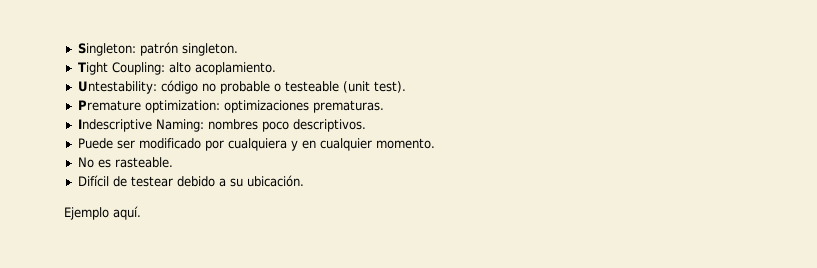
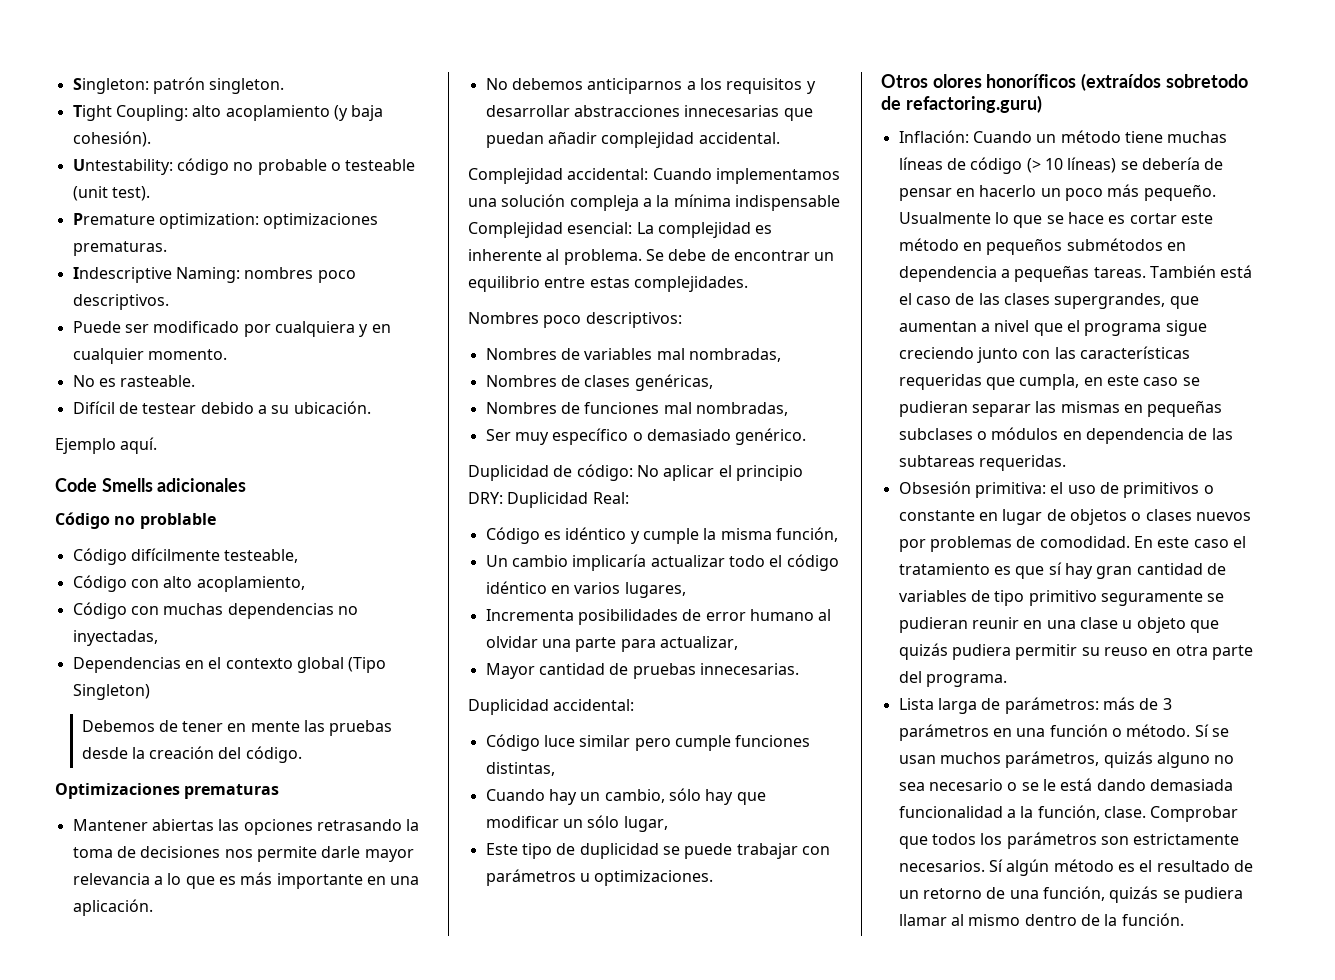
- Tight Coupling: alto acoplamiento.
+ Tight Coupling: alto acoplamiento (y baja cohesión).
+ Code Smells adicionales
+ Código no problable
+ Código difícilmente testeable,
+ Código con alto acoplamiento,
+ Código con muchas dependencias no inyectadas,
+ Dependencias en el contexto global (Tipo Singleton)
+ Debemos de tener en mente las pruebas desde la creación del código.
+ Optimizaciones prematuras
+ Mantener abiertas las opciones retrasando la toma de decisiones nos permite darle mayor relevancia a lo que es más importante en una aplicación.
+ No debemos anticiparnos a los requisitos y desarrollar abstracciones innecesarias que puedan añadir complejidad accidental.
+ Complejidad accidental: Cuando implementamos una solución compleja a la mínima indispensable Complejidad esencial: La complejidad es inherente al problema. Se debe de encontrar un equilibrio entre estas complejidades.
+ Nombres poco descriptivos:
+ Nombres de variables mal nombradas,
+ Nombres de clases genéricas,
+ Nombres de funciones mal nombradas,
+ Ser muy específico o demasiado genérico.
+ Duplicidad de código: No aplicar el principio DRY: Duplicidad Real:
+ Código es idéntico y cumple la misma función,
+ Un cambio implicaría actualizar todo el código idéntico en varios lugares,
+ Incrementa posibilidades de error humano al olvidar una parte para actualizar,
+ Mayor cantidad de pruebas innecesarias.
+ Duplicidad accidental:
+ Código luce similar pero cumple funciones distintas,
+ Cuando hay un cambio, sólo hay que modificar un sólo lugar,
+ Este tipo de duplicidad se puede trabajar con parámetros u optimizaciones.
+ Otros olores honoríficos (extraídos sobretodo de refactoring.guru)
+ Inflación: Cuando un método tiene muchas líneas de código (> 10 líneas) se debería de pensar en hacerlo un poco más pequeño. Usualmente lo que se hace es cortar este método en pequeños submétodos en dependencia a pequeñas tareas. También está el caso de las clases supergrandes, que aumentan a nivel que el programa sigue creciendo junto con las características requeridas que cumpla, en este caso se pudieran separar las mismas en pequeñas subclases o módulos en dependencia de las subtareas requeridas.
+ Obsesión primitiva: el uso de primitivos o constante en lugar de objetos o clases nuevos por problemas de comodidad. En este caso el tratamiento es que sí hay gran cantidad de variables de tipo primitivo seguramente se pudieran reunir en una clase u objeto que quizás pudiera permitir su reuso en otra parte del programa.
+ Lista larga de parámetros: más de 3 parámetros en una función o método. Sí se usan muchos parámetros, quizás alguno no sea necesario o se le está dando demasiada funcionalidad a la función, clase. Comprobar que todos los parámetros son estrictamente necesarios. Sí algún método es el resultado de un retorno de una función, quizás se pudiera llamar al mismo dentro de la función.

